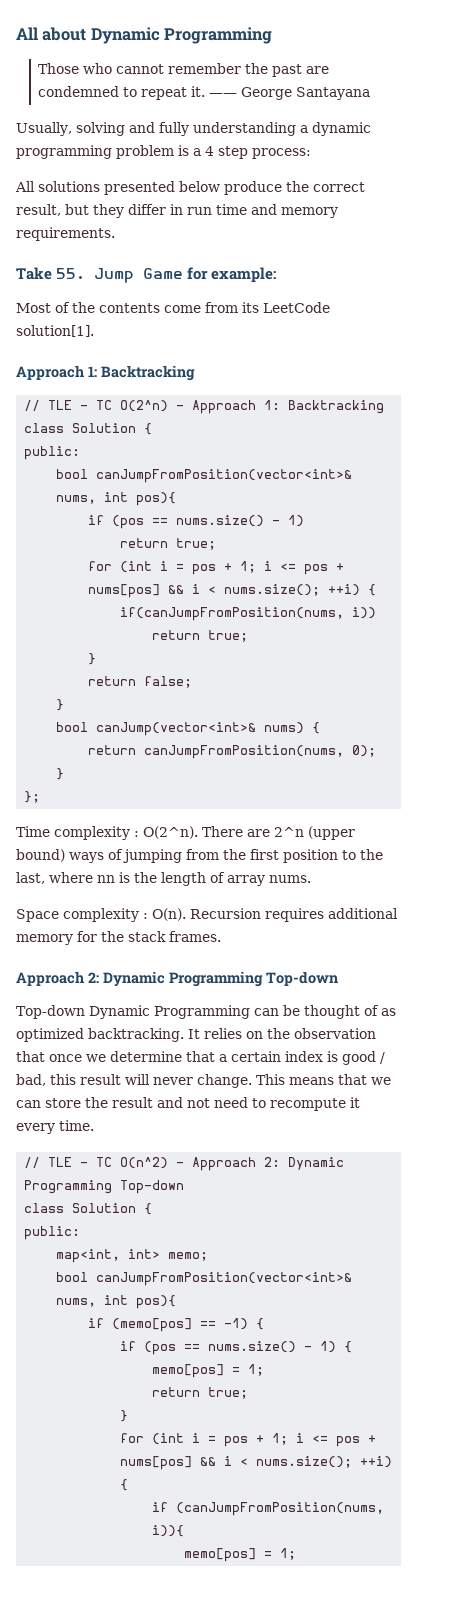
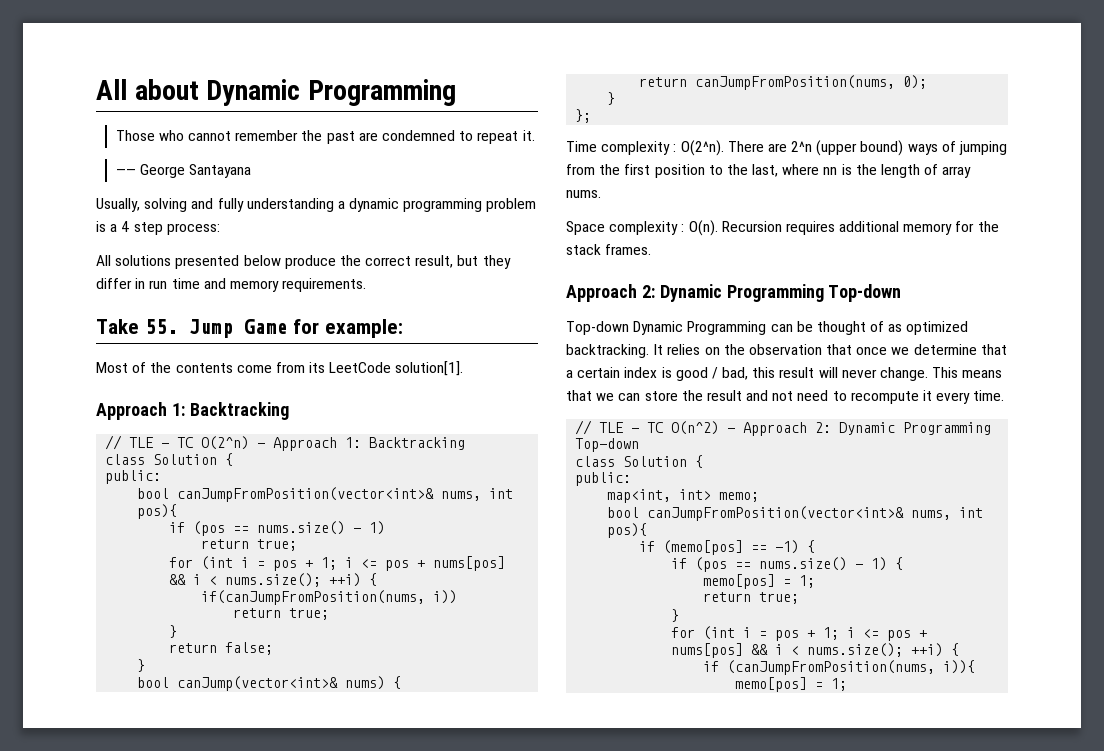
- Those who cannot remember the past are condemned to repeat it. —— George Santayana
+ Those who cannot remember the past are condemned to repeat it.
+ —— George Santayana

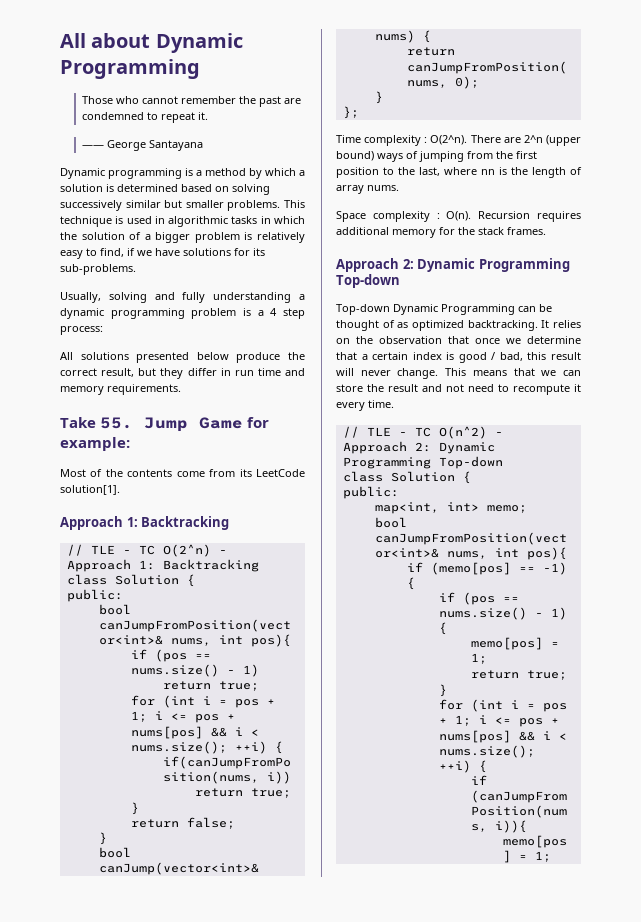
+ Dynamic programming is a method by which a solution is determined based on solving successively similar but smaller problems. This technique is used in algorithmic tasks in which the solution of a bigger problem is relatively easy to find, if we have solutions for its sub-problems.

